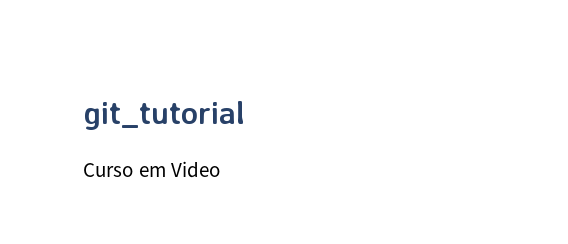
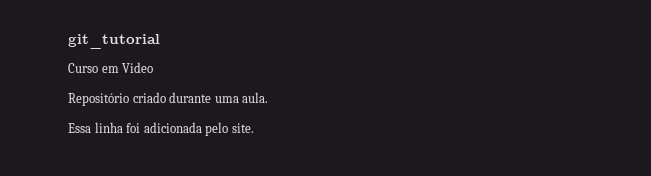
+ Repositório criado durante uma aula.
+ Essa linha foi adicionada pelo site.

